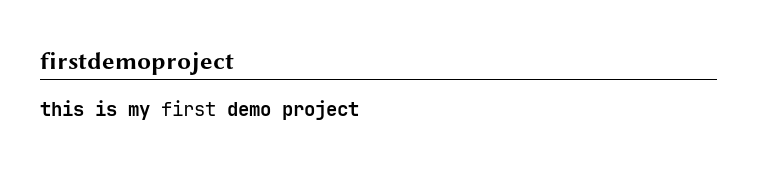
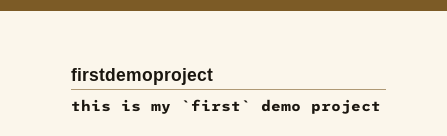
- this is my first demo project
+ this is my `first` demo project

